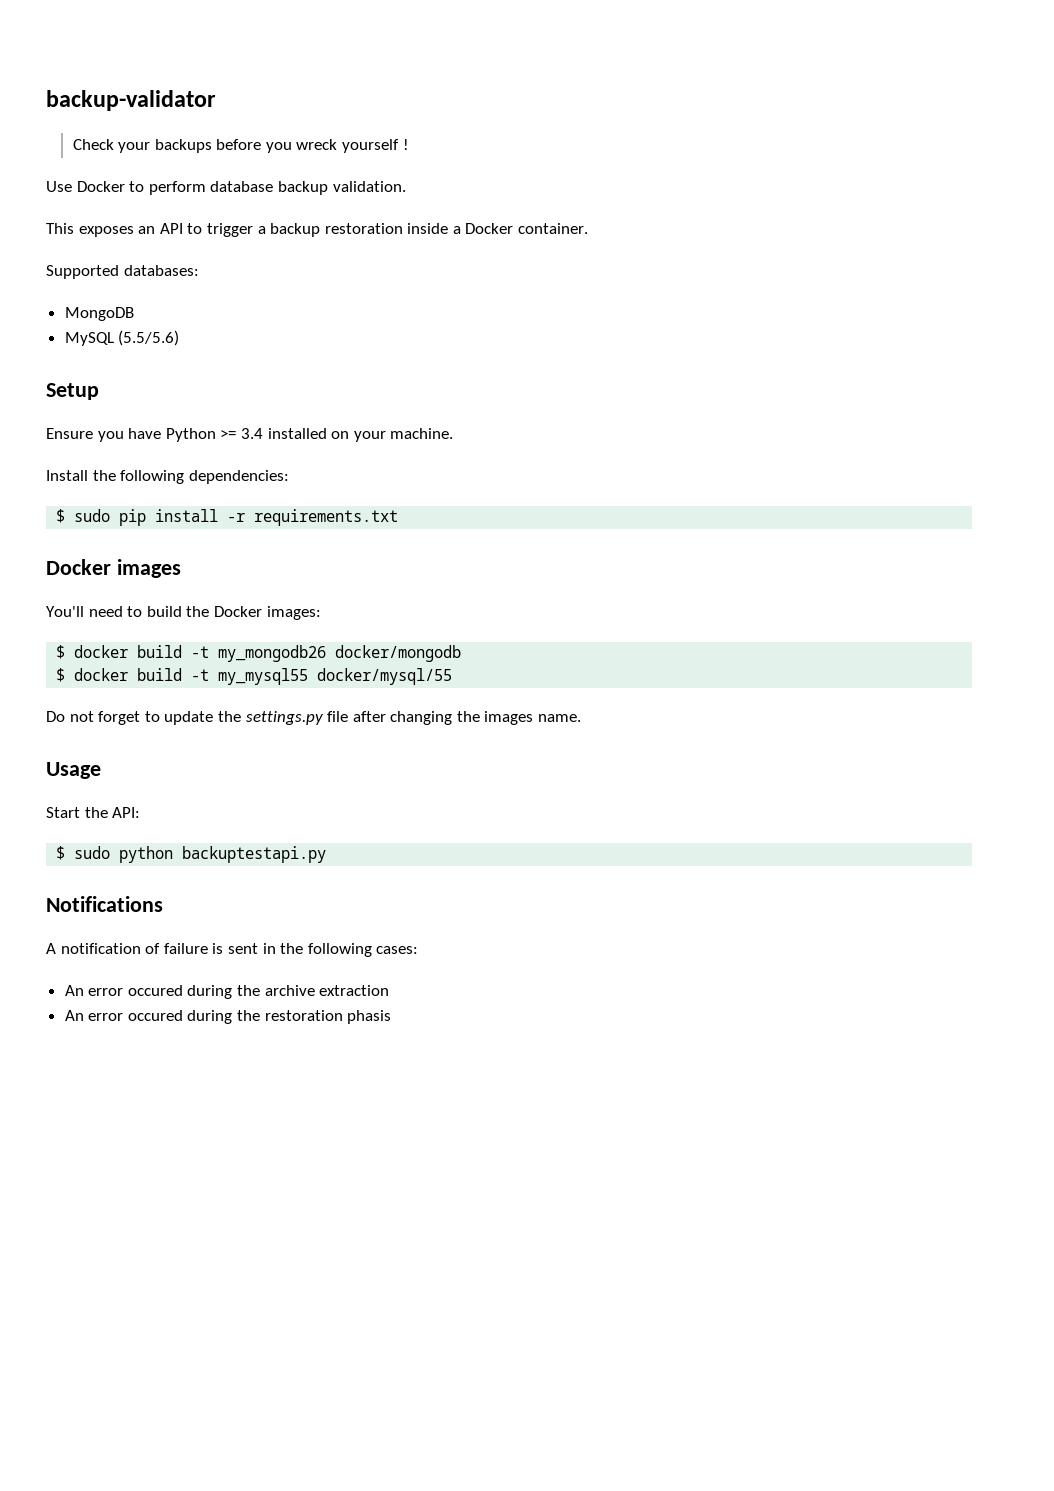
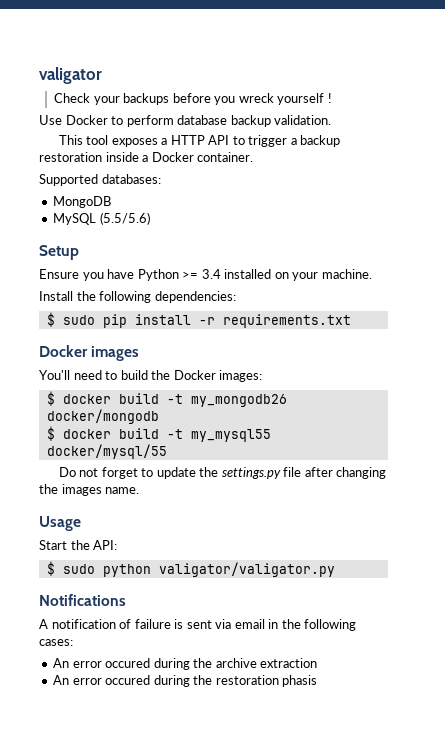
- backup-validator
+ valigator
- This exposes an API to trigger a backup restoration inside a Docker container.
+ This tool exposes a HTTP API to trigger a backup restoration inside a Docker container.
- $ sudo python backuptestapi.py
+ $ sudo python valigator/valigator.py
- A notification of failure is sent in the following cases:
+ A notification of failure is sent via email in the following cases:

